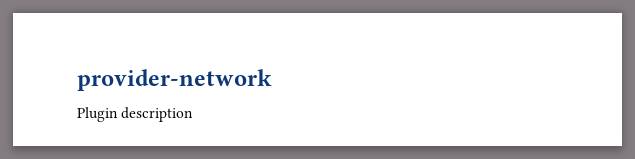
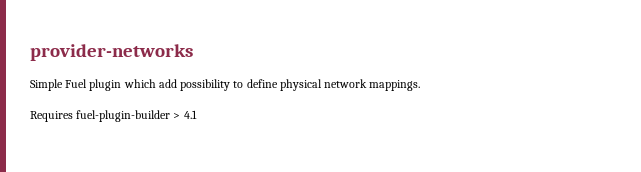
- provider-network
- Plugin description
+ provider-networks
+ Simple Fuel plugin which add possibility to define physical network mappings.
+ Requires fuel-plugin-builder > 4.1

